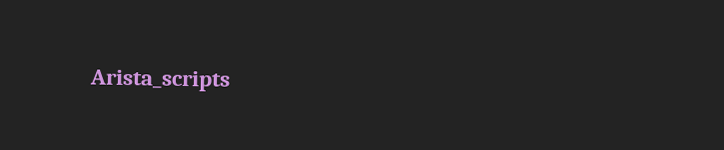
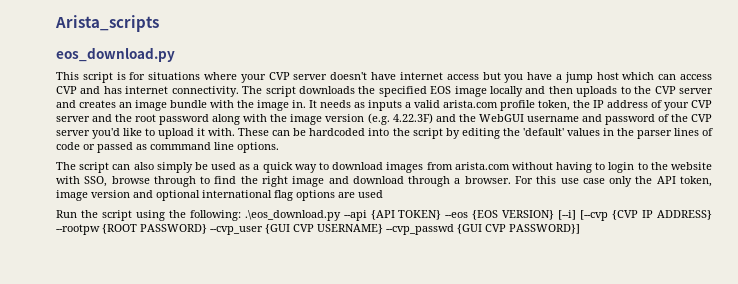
+ eos_download.py
+ This script is for situations where your CVP server doesn't have internet access but you have a jump host which can access CVP and has internet connectivity. The script downloads the specified EOS image locally and then uploads to the CVP server and creates an image bundle with the image in. It needs as inputs a valid arista.com profile token, the IP address of your CVP server and the root password along with the image version (e.g. 4.22.3F) and the WebGUI username and password of the CVP server you'd like to upload it with. These can be hardcoded into the script by editing the 'default' values in the parser lines of code or passed as commmand line options.
+ The script can also simply be used as a quick way to download images from arista.com without having to login to the website with SSO, browse through to find the right image and download through a browser. For this use case only the API token, image version and optional international flag options are used
+ Run the script using the following: .\eos_download.py --api {API TOKEN} --eos {EOS VERSION} [--i] [--cvp {CVP IP ADDRESS} --rootpw {ROOT PASSWORD} --cvp_user {GUI CVP USERNAME} --cvp_passwd {GUI CVP PASSWORD}]

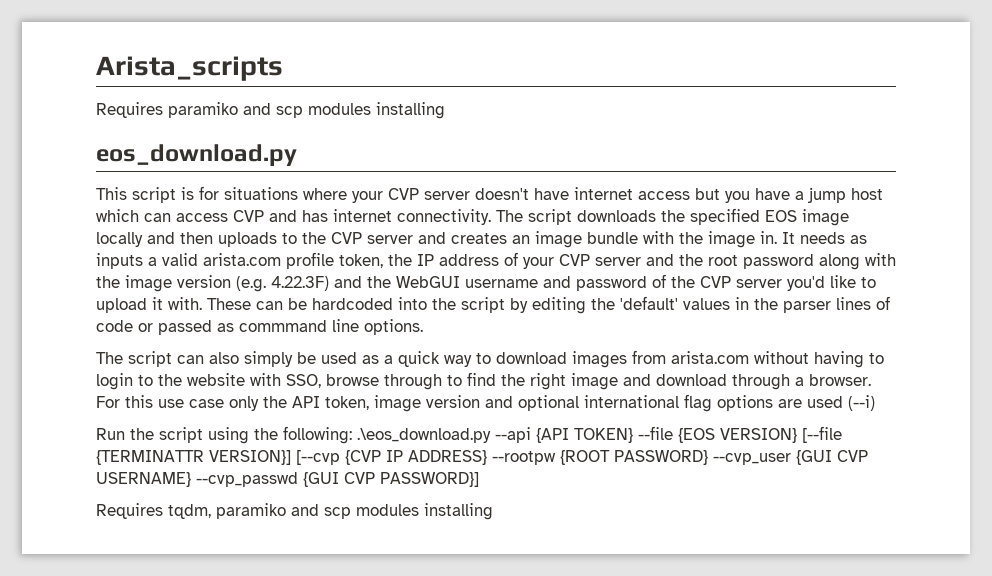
+ Requires paramiko and scp modules installing
- For this use case only the API token, image version and optional international flag options are used
+ For this use case only the API token, image version and optional international flag options are used (--i)
- Run the script using the following: .\eos_download.py --api {API TOKEN} --eos {EOS VERSION} [--i] [--cvp {CVP IP ADDRESS} --rootpw {ROOT PASSWORD} --cvp_user {GUI CVP USERNAME} --cvp_passwd {GUI CVP PASSWORD}]
+ Run the script using the following: .\eos_download.py --api {API TOKEN} --file {EOS VERSION} [--file {TERMINATTR VERSION}] [--cvp {CVP IP ADDRESS} --rootpw {ROOT PASSWORD} --cvp_user {GUI CVP USERNAME} --cvp_passwd {GUI CVP PASSWORD}]
+ Requires tqdm, paramiko and scp modules installing

